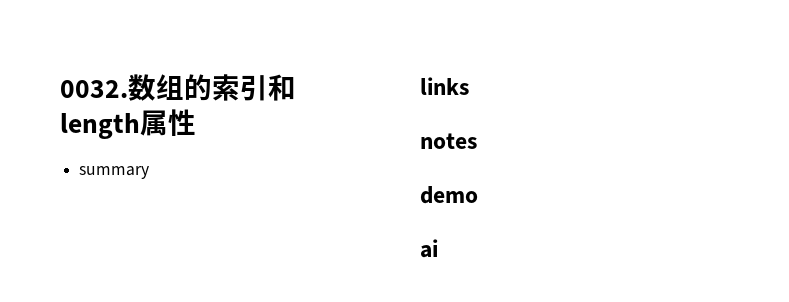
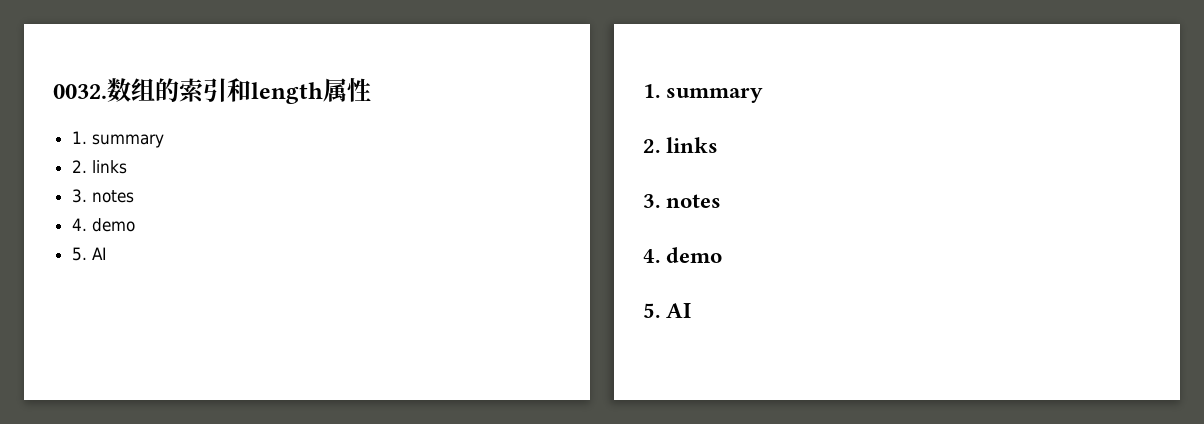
  数组的索引和length属性
- summary
- links
- notes
- demo
- ai
+ 1. summary
+ 2. links
+ 3. notes
+ 4. demo
+ 5. AI
+ 1. summary
+ 2. links
+ 3. notes
+ 4. demo
+ 5. AI

